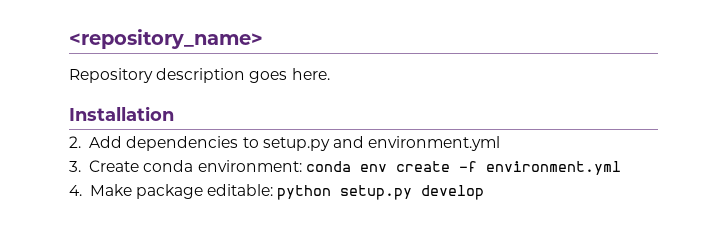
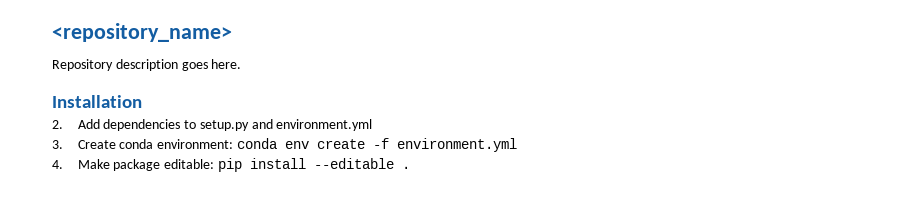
- 4. Make package editable: python setup.py develop
+ 4. Make package editable: pip install --editable .

